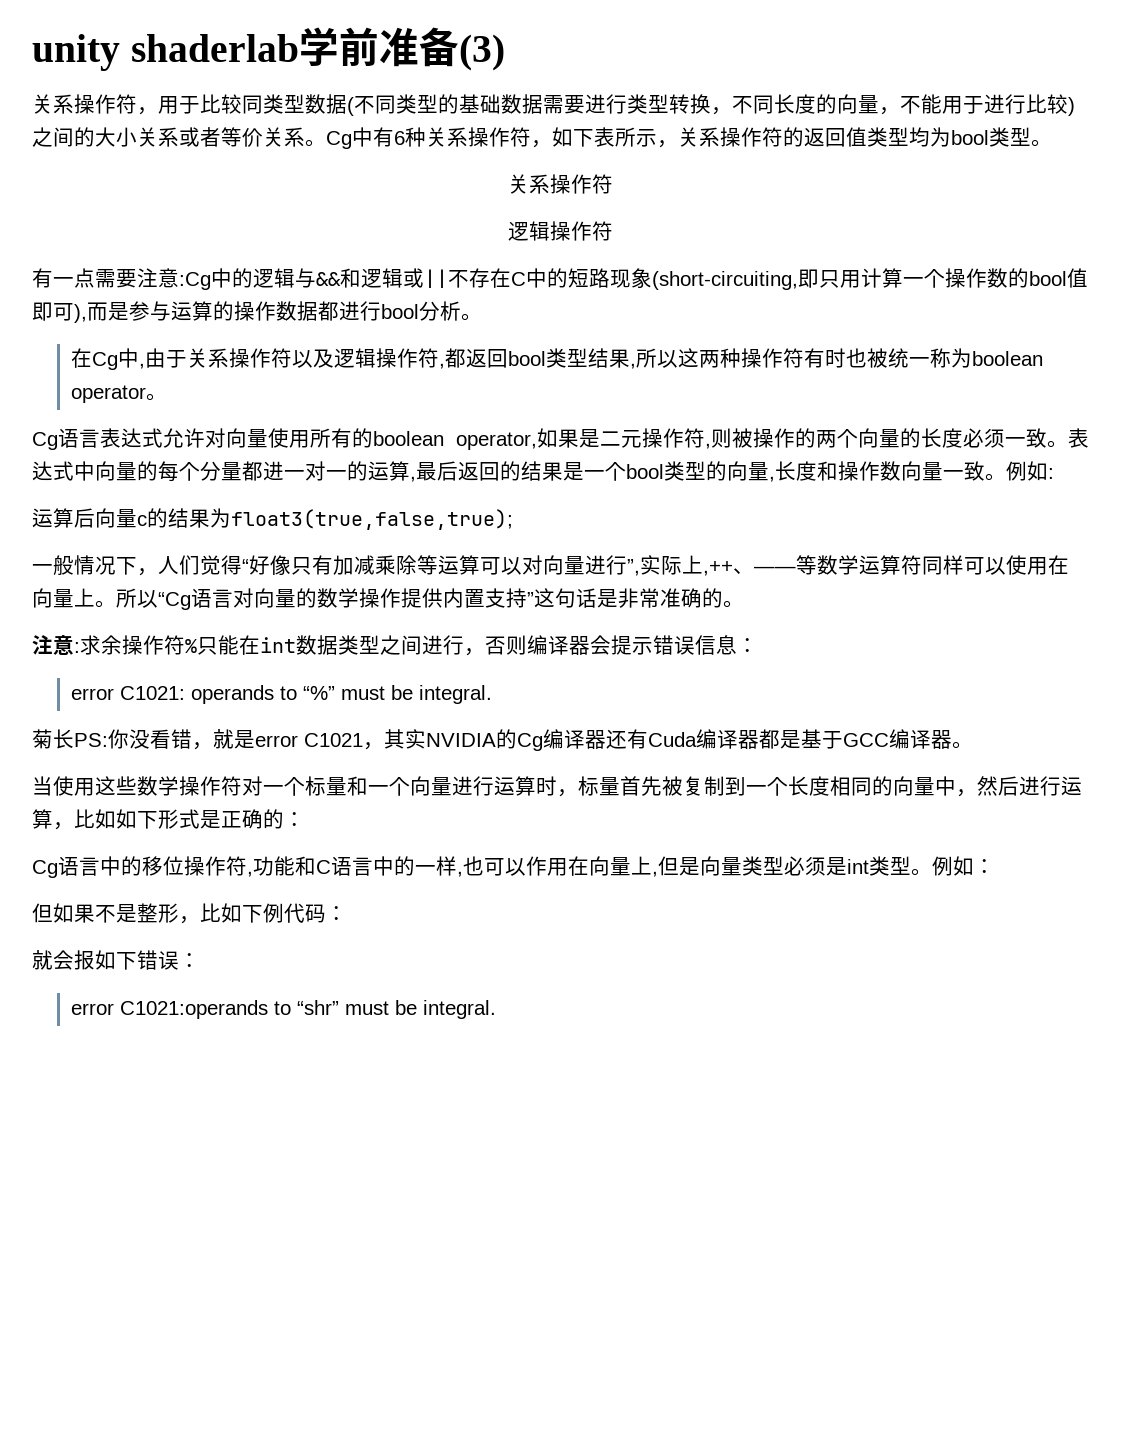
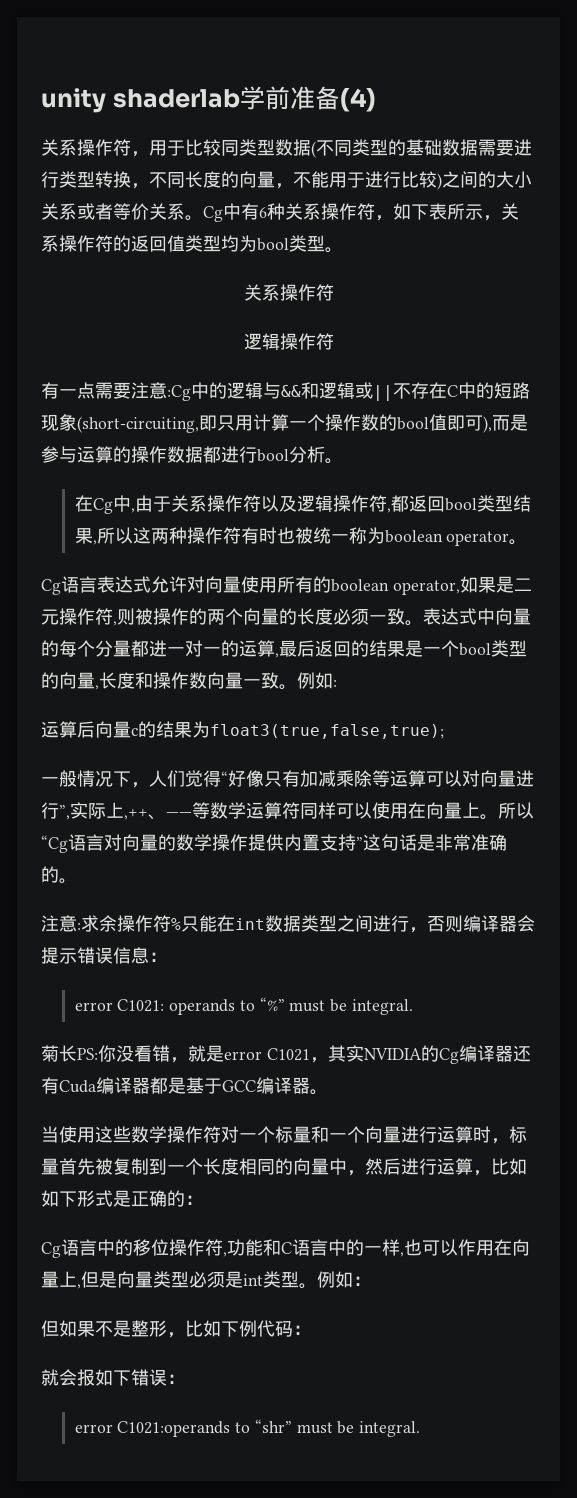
- unity shaderlab学前准备(3)
+ unity shaderlab学前准备(4)

